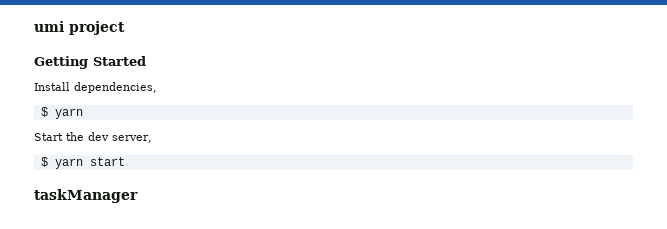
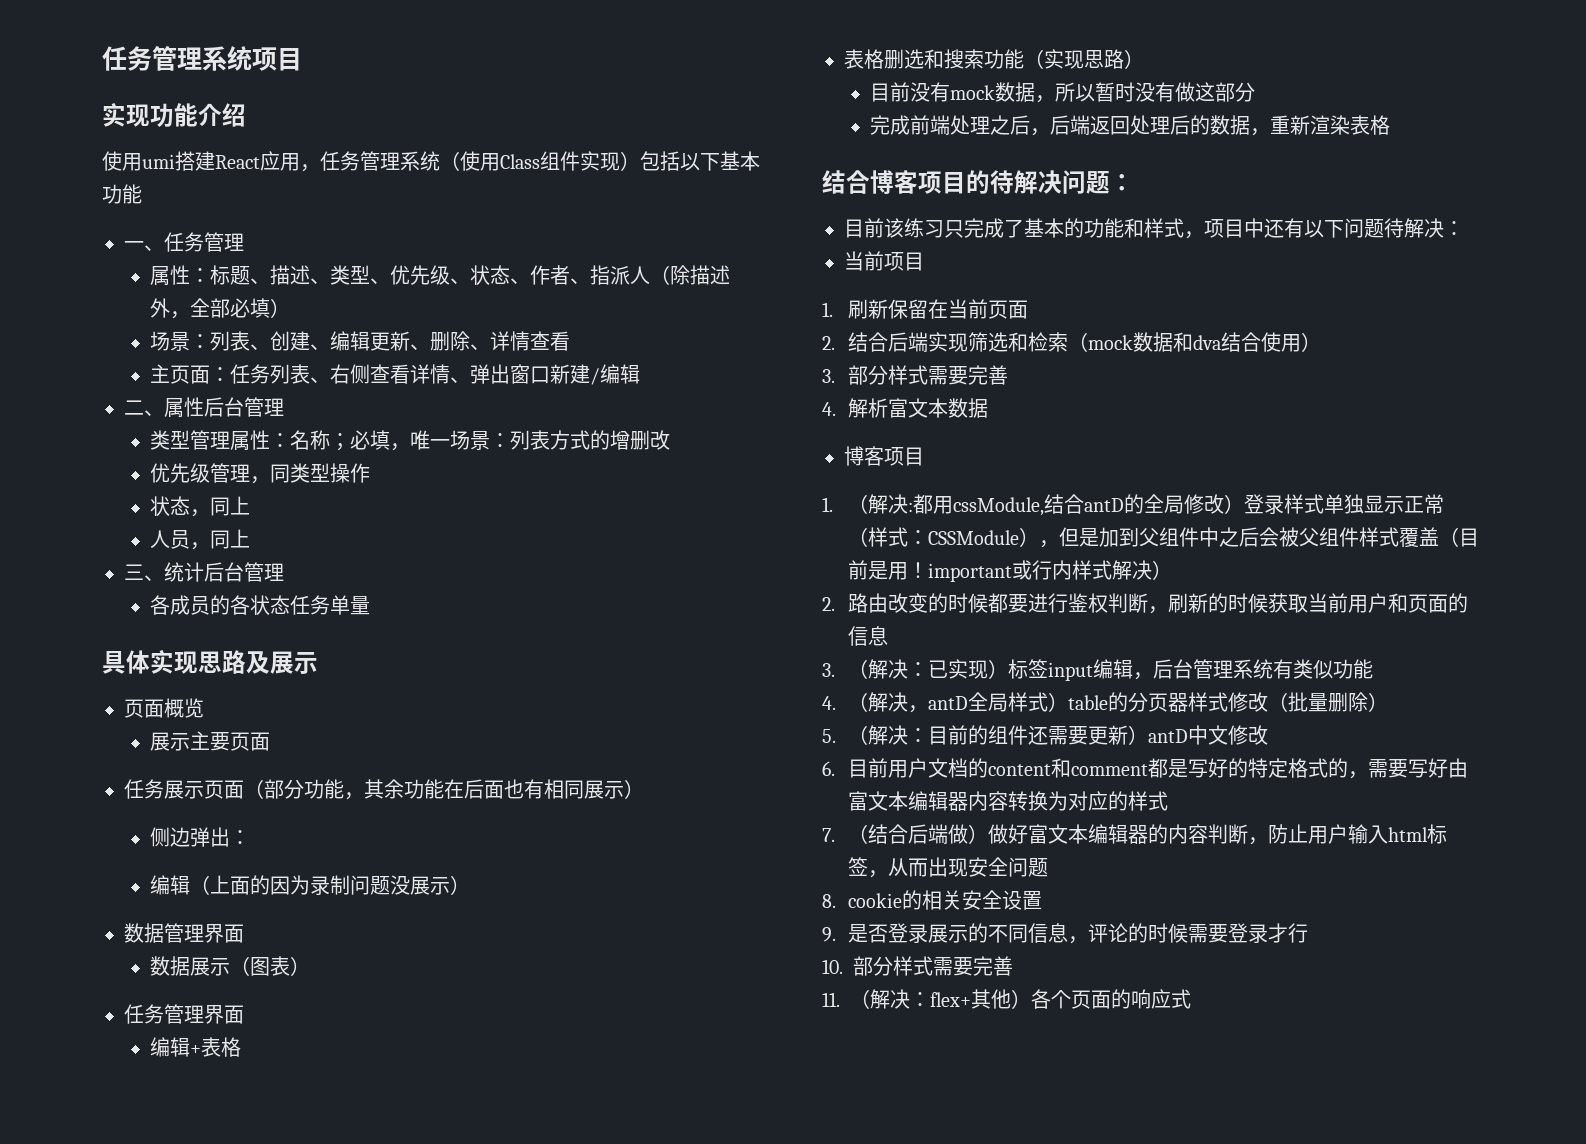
- umi project
- Getting Started
- Install dependencies,
- $ yarn
- Start the dev server,
- $ yarn start
- taskManager
+ 任务管理系统项目
+ 实现功能介绍
+ 使用umi搭建React应用，任务管理系统（使用Class组件实现）包括以下基本功能
+ 一、任务管理
+ 属性：标题、描述、类型、优先级、状态、作者、指派人（除描述外，全部必填）
+ 场景：列表、创建、编辑更新、删除、详情查看
+ 主页面：任务列表、右侧查看详情、弹出窗口新建/编辑
+ 二、属性后台管理
+ 类型管理属性：名称；必填，唯一场景：列表方式的增删改
+ 优先级管理，同类型操作
+ 状态，同上
+ 人员，同上
+ 三、统计后台管理
+ 各成员的各状态任务单量
+ 具体实现思路及展示
+ 页面概览
+ 展示主要页面
+ 任务展示页面（部分功能，其余功能在后面也有相同展示）
+ 侧边弹出：
+ 编辑（上面的因为录制问题没展示）
+ 数据管理界面
+ 数据展示（图表）
+ 任务管理界面
+ 编辑+表格
+ 表格删选和搜索功能（实现思路）
+ 目前没有mock数据，所以暂时没有做这部分
+ 完成前端处理之后，后端返回处理后的数据，重新渲染表格
+ 结合博客项目的待解决问题：
+ 目前该练习只完成了基本的功能和样式，项目中还有以下问题待解决：
+ 当前项目
+ 1.刷新保留在当前页面
+ 2.结合后端实现筛选和检索（mock数据和dva结合使用）
+ 3.部分样式需要完善
+ 4.解析富文本数据
+ 博客项目
+ 1.（解决:都用cssModule,结合antD的全局修改）登录样式单独显示正常（样式：CSSModule），但是加到父组件中之后会被父组件样式覆盖（目前是用！important或行内样式解决）
+ 2.路由改变的时候都要进行鉴权判断，刷新的时候获取当前用户和页面的信息
+ 3.（解决：已实现）标签input编辑，后台管理系统有类似功能
+ 4.（解决，antD全局样式）table的分页器样式修改（批量删除）
+ 5.（解决：目前的组件还需要更新）antD中文修改
+ 6.目前用户文档的content和comment都是写好的特定格式的，需要写好由富文本编辑器内容转换为对应的样式
+ 7.（结合后端做）做好富文本编辑器的内容判断，防止用户输入html标签，从而出现安全问题
+ 8. cookie的相关安全设置
+ 9.是否登录展示的不同信息，评论的时候需要登录才行
+ 10.部分样式需要完善
+ 11.（解决：flex+其他）各个页面的响应式

